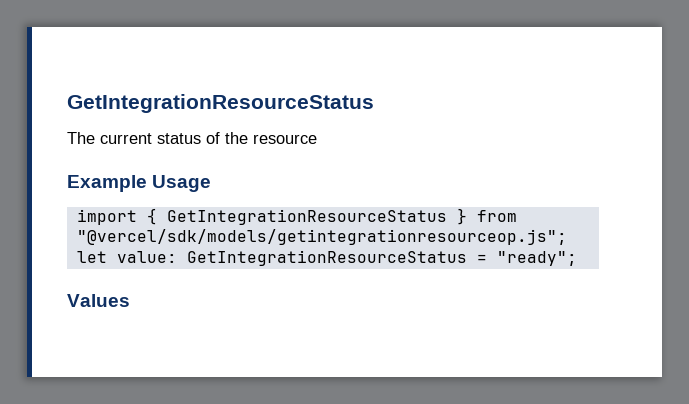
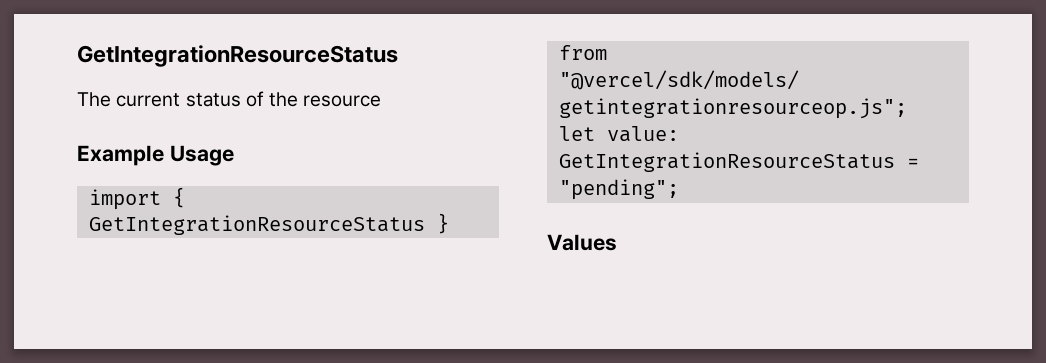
- let value: GetIntegrationResourceStatus = "ready";
+ let value: GetIntegrationResourceStatus = "pending";

